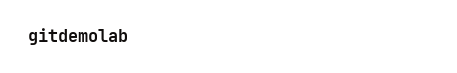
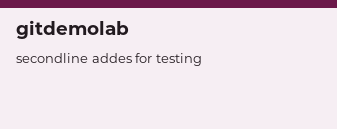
+ secondline addes for testing

